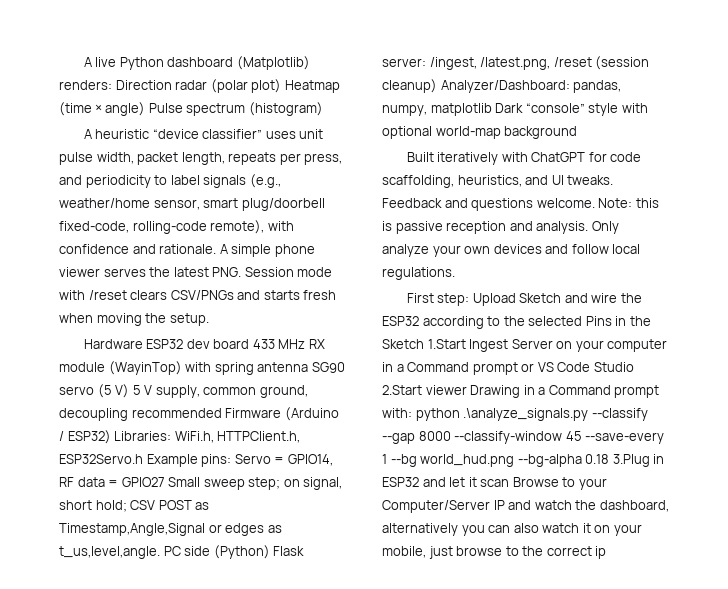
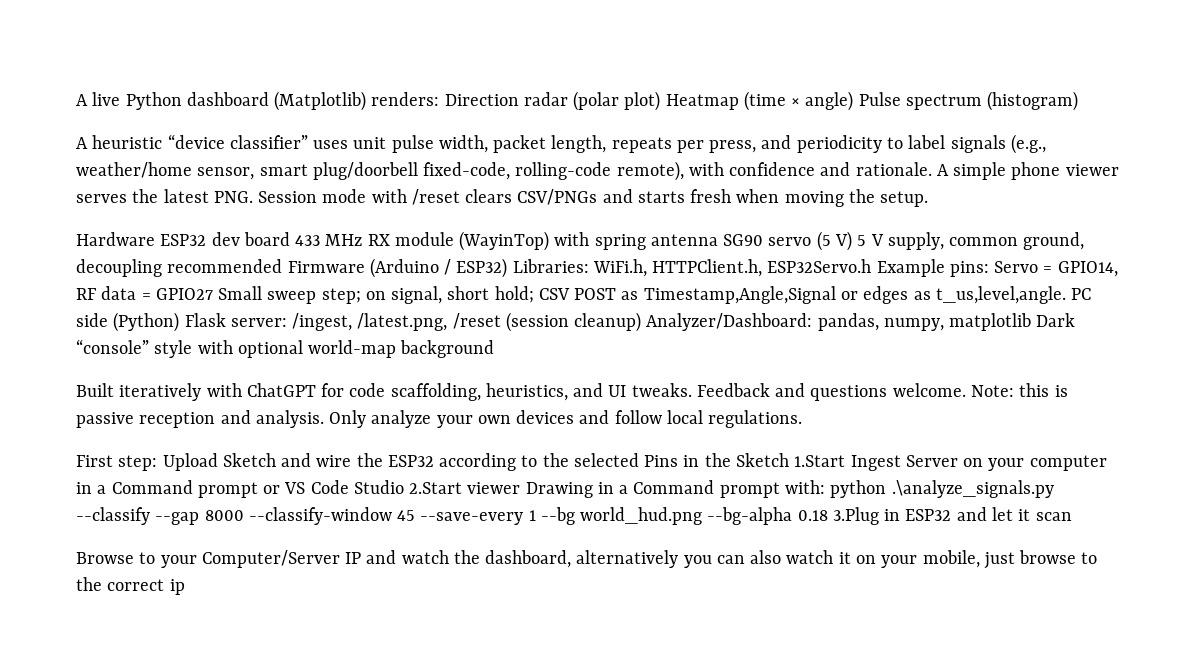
- python .\analyze_signals.py --classify --gap 8000 --classify-window 45 --save-every 1 --bg world_hud.png --bg-alpha 0.18 3.Plug in ESP32 and let it scan Browse to your Computer/Server IP and watch the dashboard, alternatively you can also watch it on your mobile, just browse to the correct ip
+ python .\analyze_signals.py --classify --gap 8000 --classify-window 45 --save-every 1 --bg world_hud.png --bg-alpha 0.18 3.Plug in ESP32 and let it scan
+ Browse to your Computer/Server IP and watch the dashboard, alternatively you can also watch it on your mobile, just browse to the correct ip

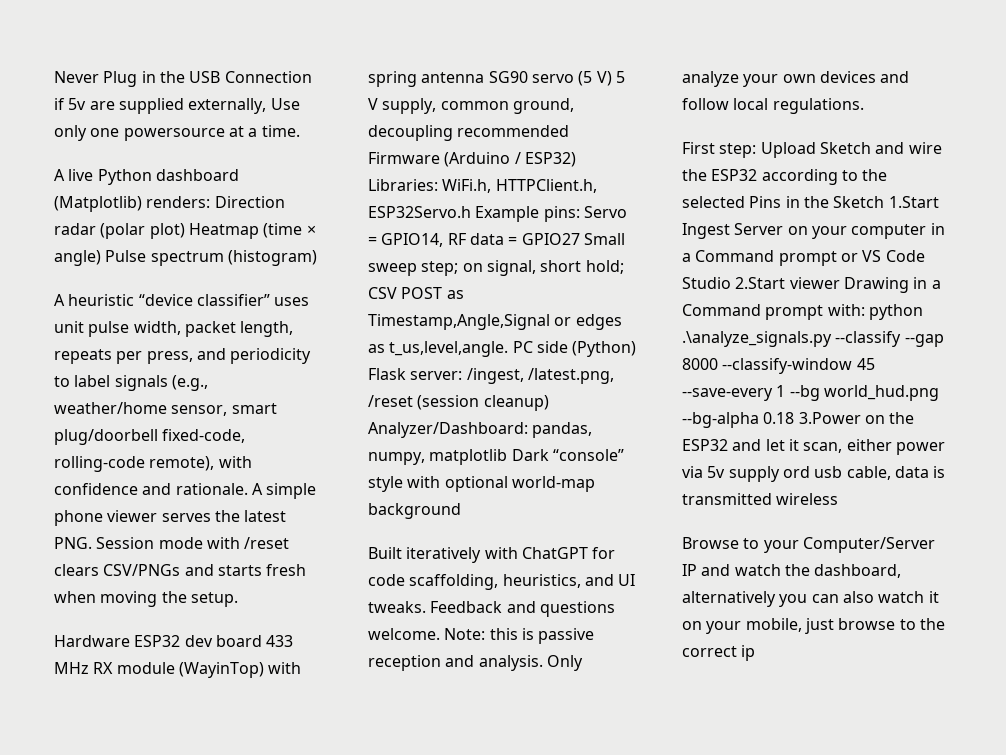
+ Never Plug in the USB Connection if 5v are supplied externally, Use only one powersource at a time.
- First step: Upload Sketch and wire the ESP32 according to the selected Pins in the Sketch 1.Start Ingest Server on your computer in a Command prompt or VS Code Studio 2.Start viewer Drawing in a Command prompt with: python .\analyze_signals.py --classify --gap 8000 --classify-window 45 --save-every 1 --bg world_hud.png --bg-alpha 0.18 3.Plug in ESP32 and let it scan
+ First step: Upload Sketch and wire the ESP32 according to the selected Pins in the Sketch 1.Start Ingest Server on your computer in a Command prompt or VS Code Studio 2.Start viewer Drawing in a Command prompt with: python .\analyze_signals.py --classify --gap 8000 --classify-window 45 --save-every 1 --bg world_hud.png --bg-alpha 0.18 3.Power on the ESP32 and let it scan, either power via 5v supply ord usb cable, data is transmitted wireless

